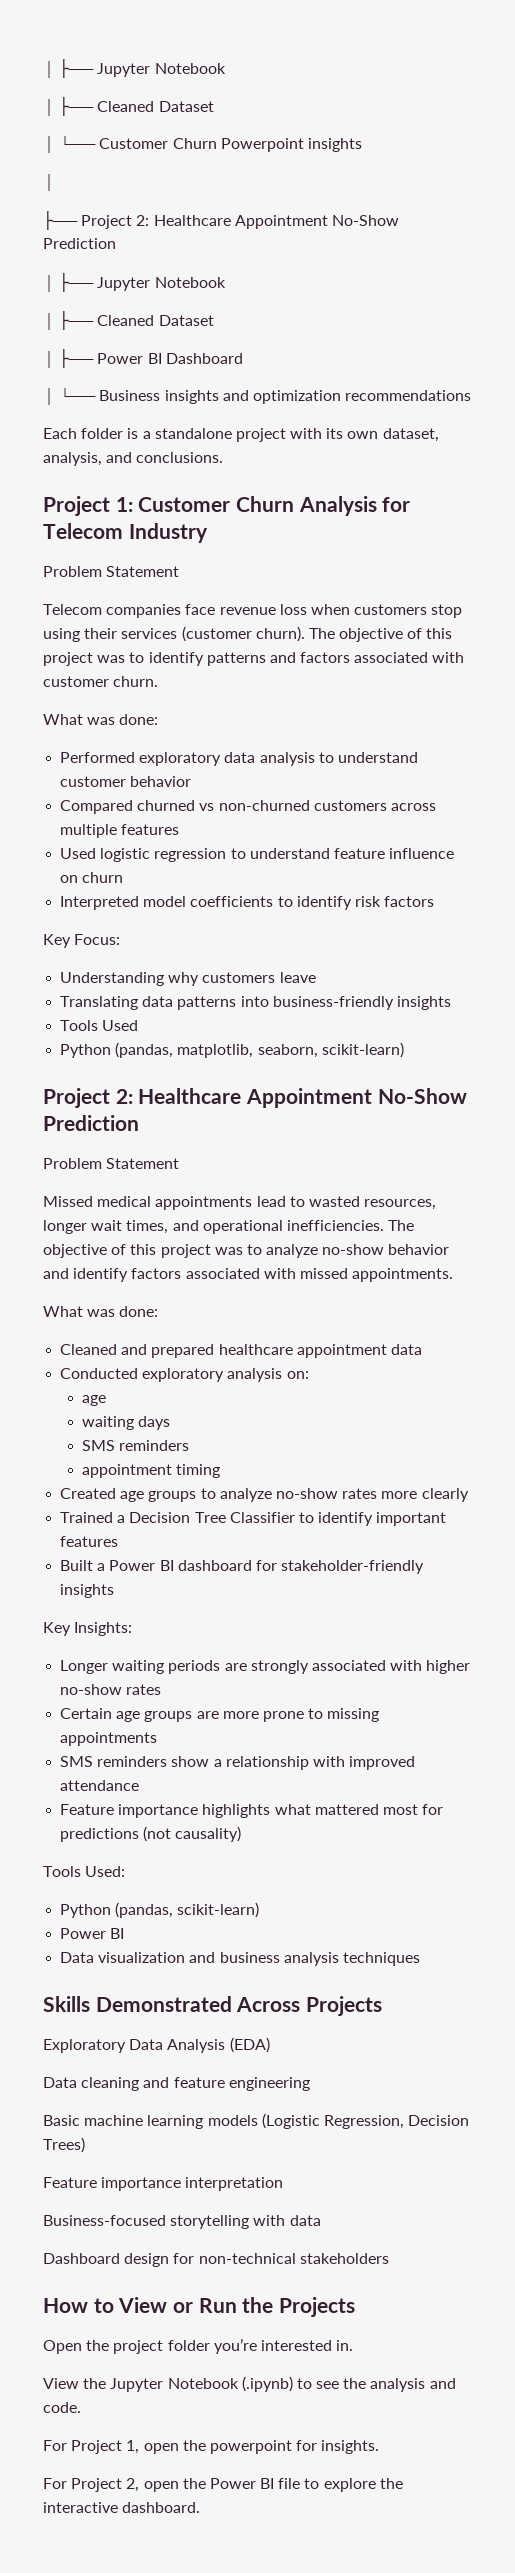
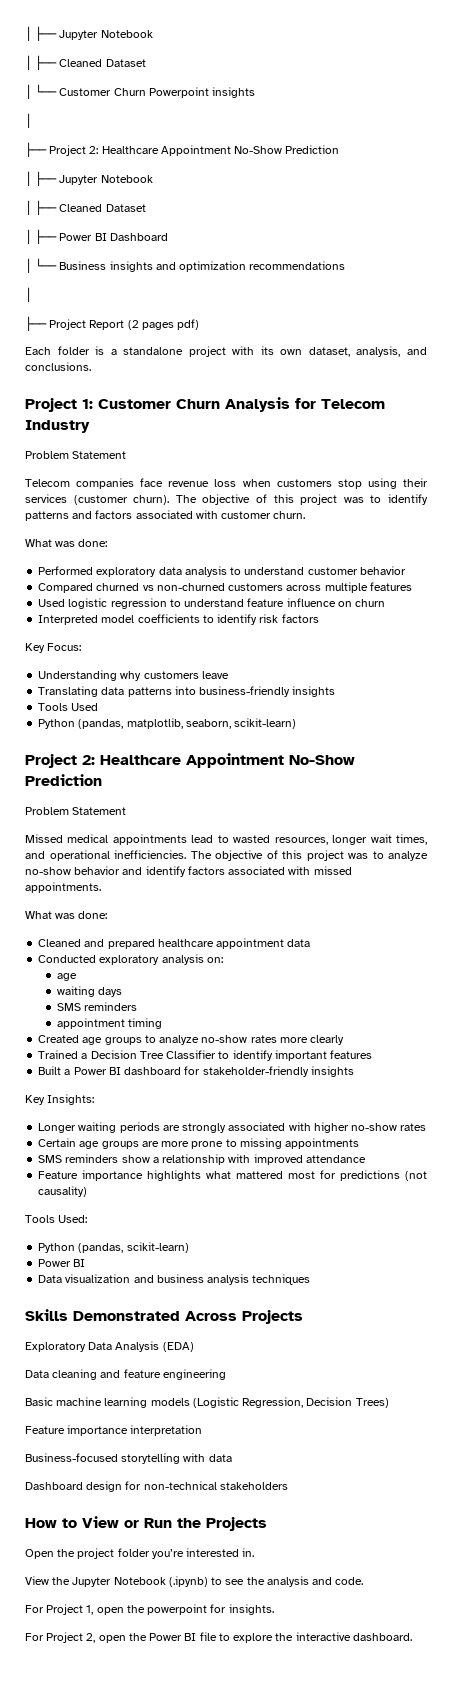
  │ └── Business insights and optimization recommendations
+ │
+ ├── Project Report (2 pages pdf)

